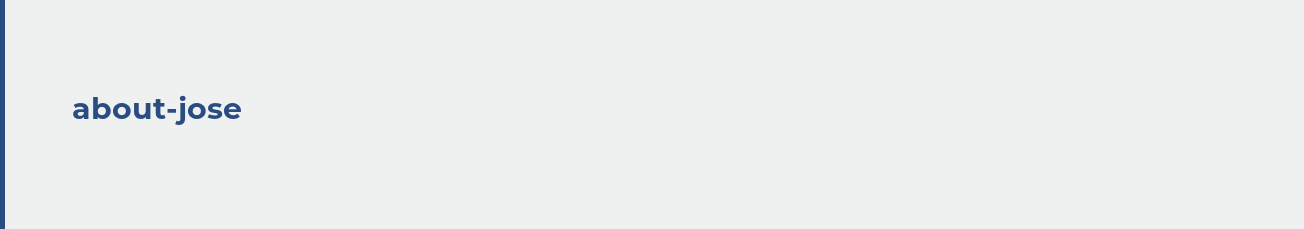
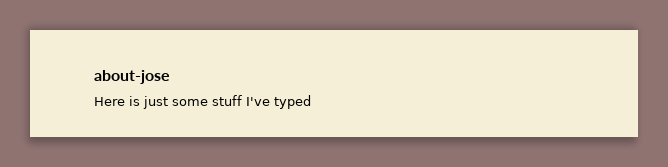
+ Here is just some stuff I've typed

